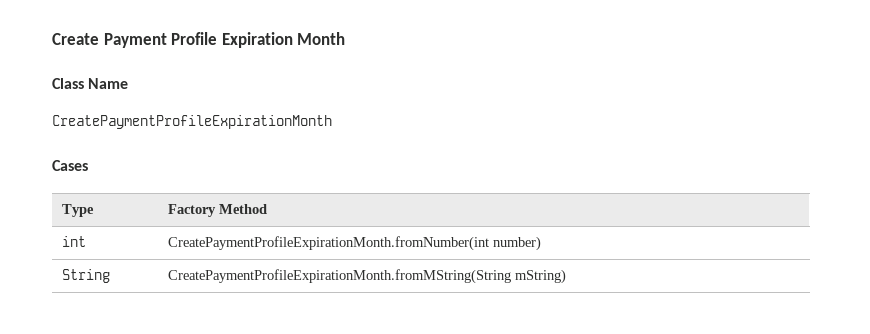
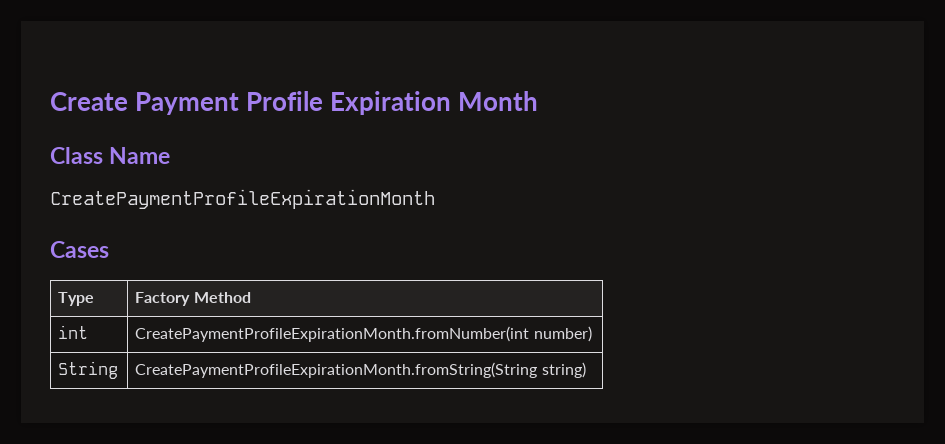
- String | CreatePaymentProfileExpirationMonth.fromMString(String mString)
+ String | CreatePaymentProfileExpirationMonth.fromString(String string)

